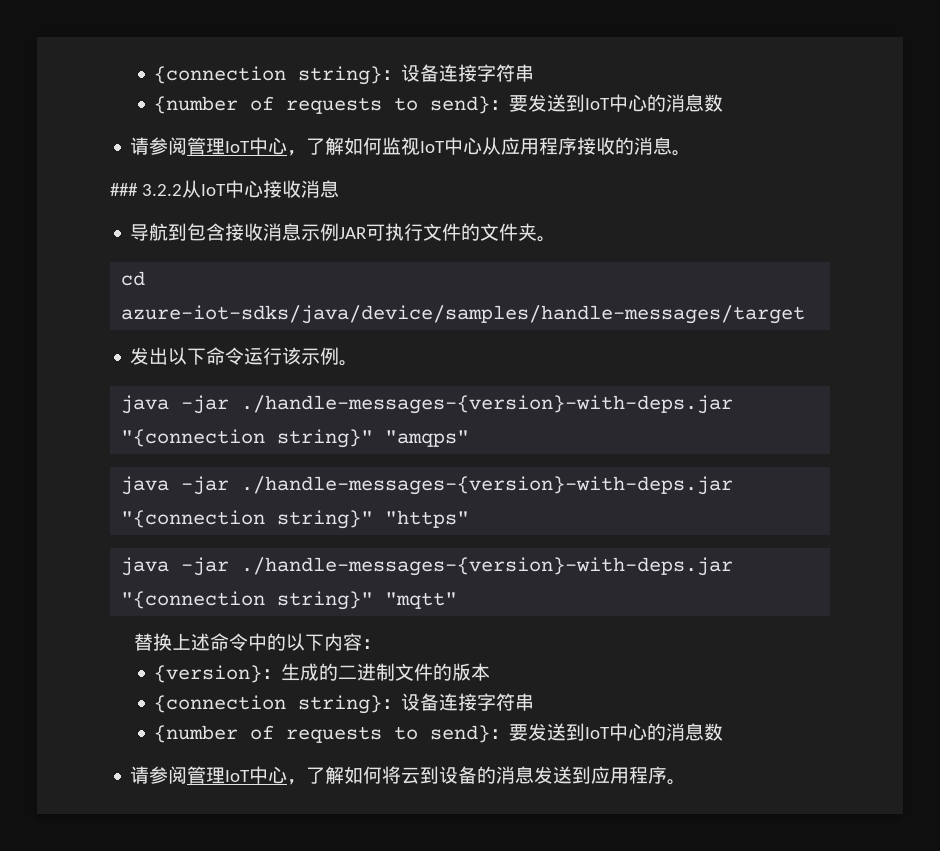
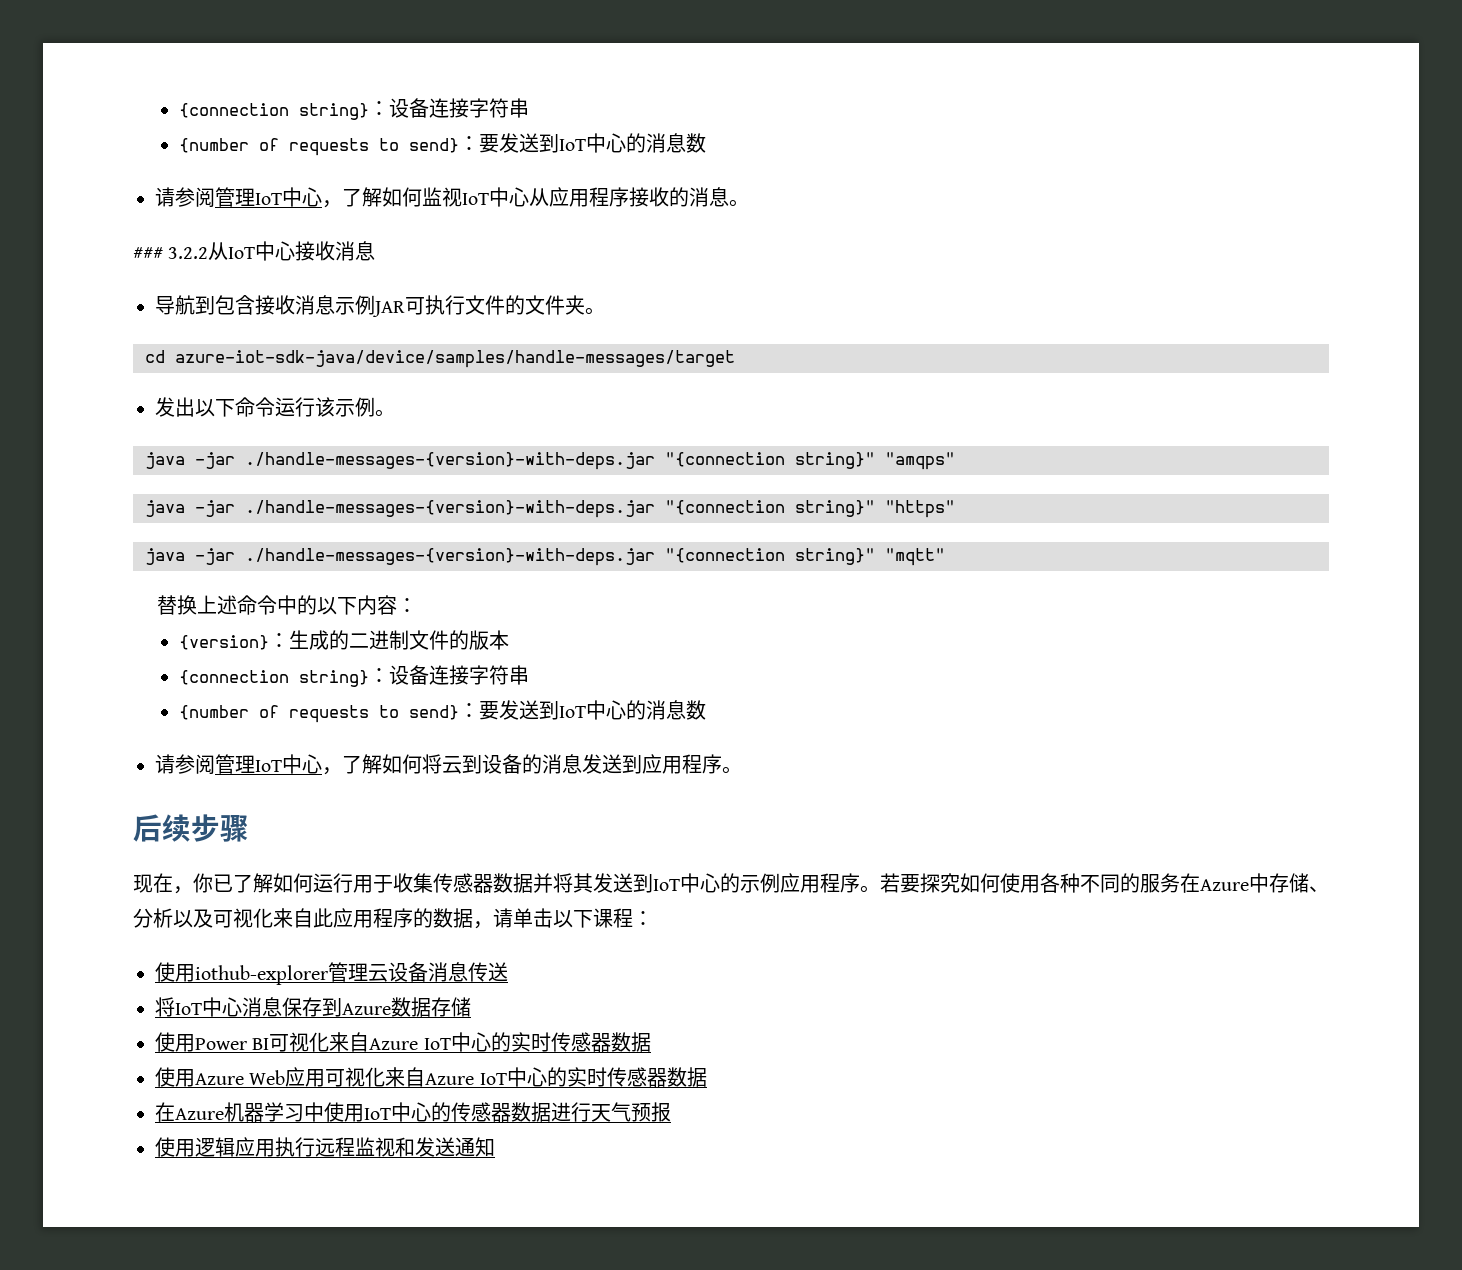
- cd azure-iot-sdks/java/device/samples/handle-messages/target
+ cd azure-iot-sdk-java/device/samples/handle-messages/target
+ 后续步骤
+ 现在，你已了解如何运行用于收集传感器数据并将其发送到IoT中心的示例应用程序。若要探究如何使用各种不同的服务在Azure中存储、分析以及可视化来自此应用程序的数据，请单击以下课程：
+ 使用iothub-explorer管理云设备消息传送
+ 将IoT中心消息保存到Azure数据存储
+ 使用Power BI可视化来自Azure IoT中心的实时传感器数据
+ 使用Azure Web应用可视化来自Azure IoT中心的实时传感器数据
+ 在Azure机器学习中使用IoT中心的传感器数据进行天气预报
+ 使用逻辑应用执行远程监视和发送通知

